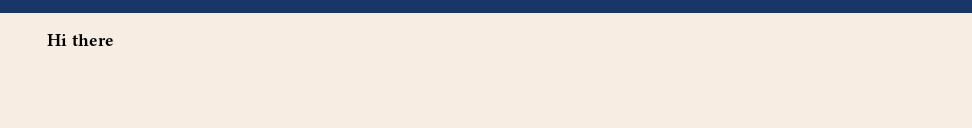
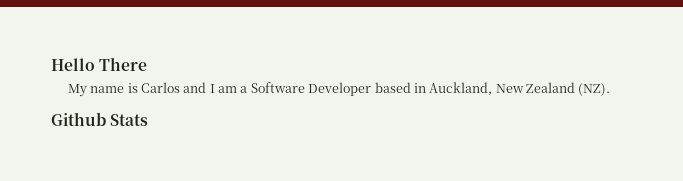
- Hi there
+ Hello There
+ My name is Carlos and I am a Software Developer based in Auckland, New Zealand (NZ).
+ Github Stats

